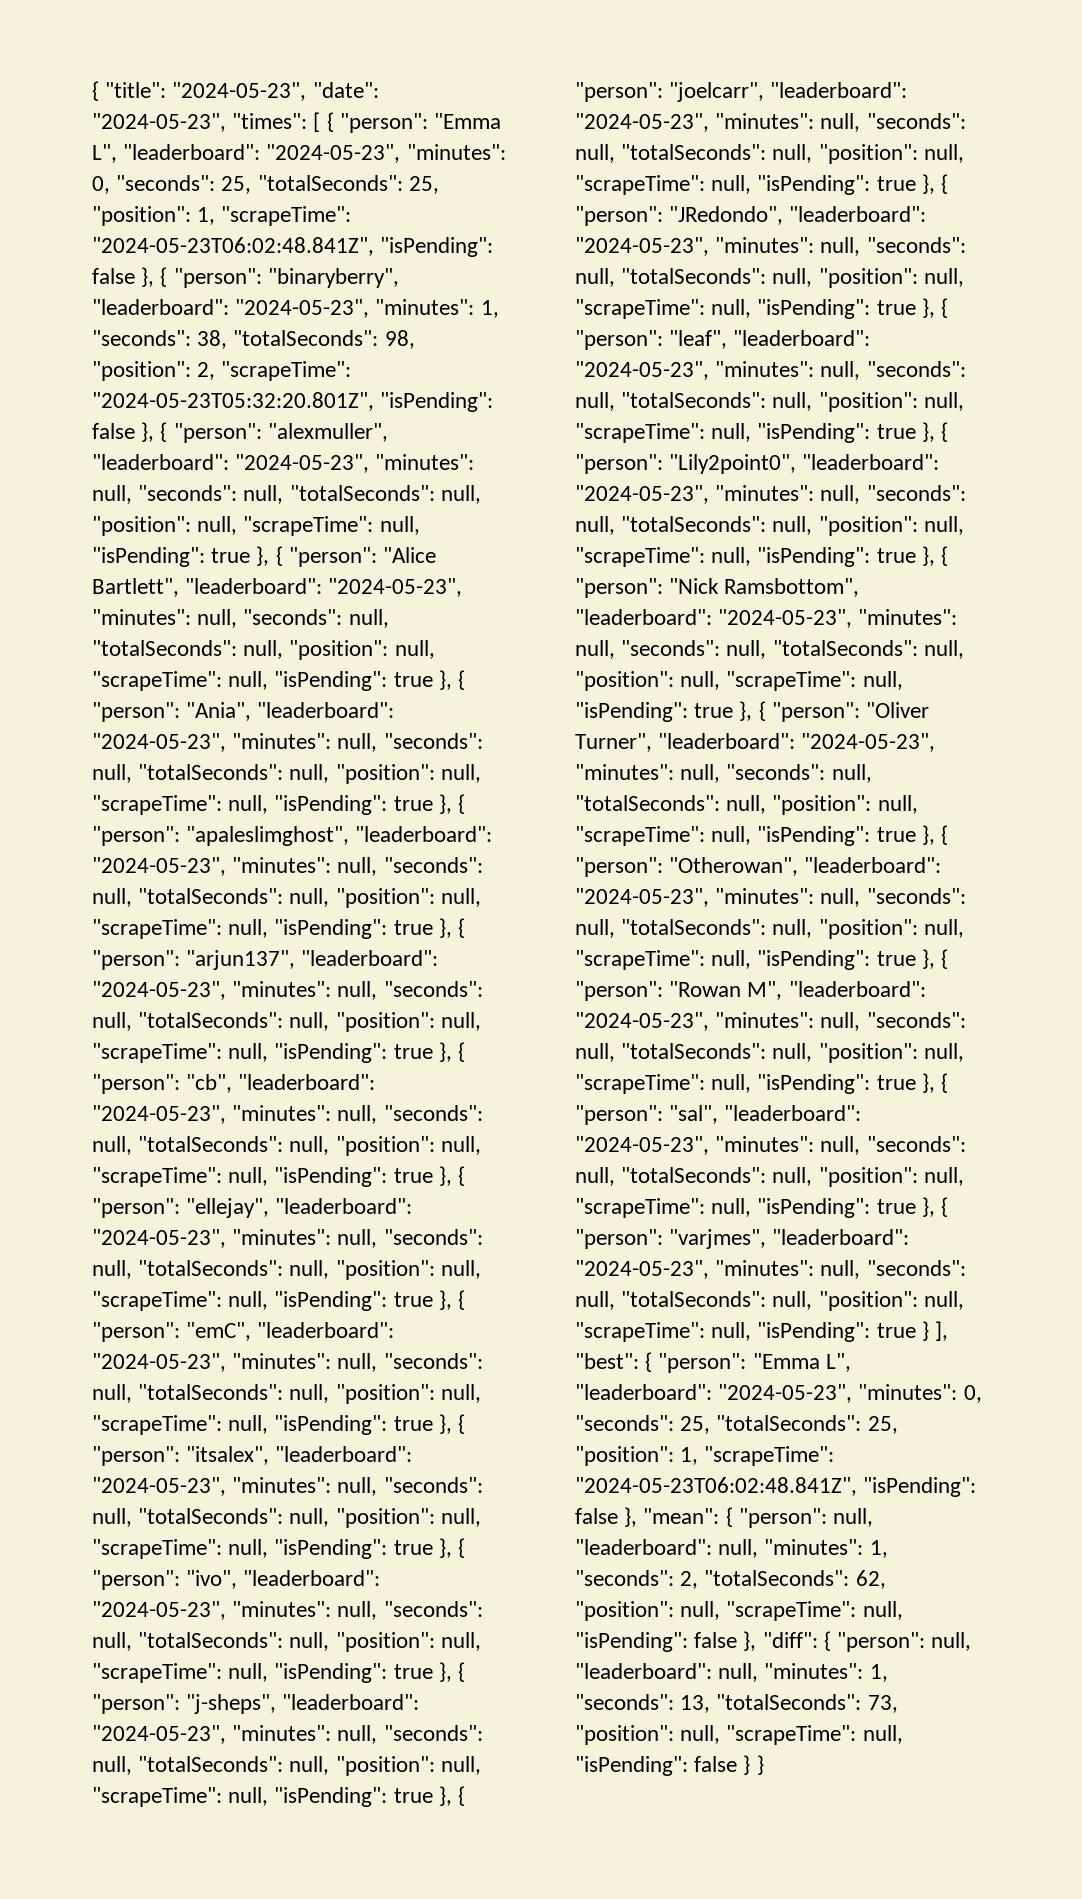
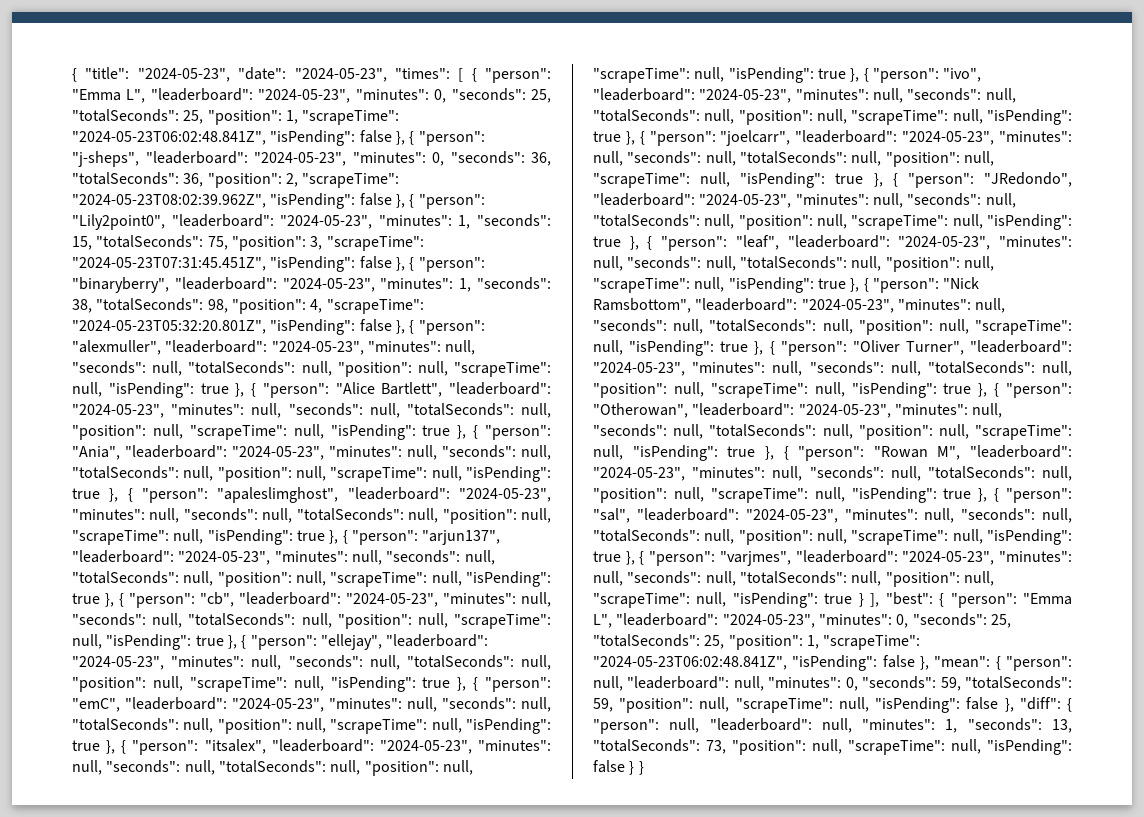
+ "j-sheps", "leaderboard": "2024-05-23", "minutes": 0, "seconds": 36, "totalSeconds": 36, "position": 2, "scrapeTime": "2024-05-23T08:02:39.962Z", "isPending": false }, { "person": "Lily2point0", "leaderboard": "2024-05-23", "minutes": 1, "seconds": 15, "totalSeconds": 75, "position": 3, "scrapeTime": "2024-05-23T07:31:45.451Z", "isPending": false }, { "person":
- 2, "scrapeTime":
+ 4, "scrapeTime":
- "j-sheps", "leaderboard": "2024-05-23", "minutes": null, "seconds": null, "totalSeconds": null, "position": null, "scrapeTime": null, "isPending": true }, { "person":
- "Lily2point0", "leaderboard": "2024-05-23", "minutes": null, "seconds": null, "totalSeconds": null, "position": null, "scrapeTime": null, "isPending": true }, { "person":
- 1, "seconds": 2, "totalSeconds": 62, "position":
+ 0, "seconds": 59, "totalSeconds": 59, "position":

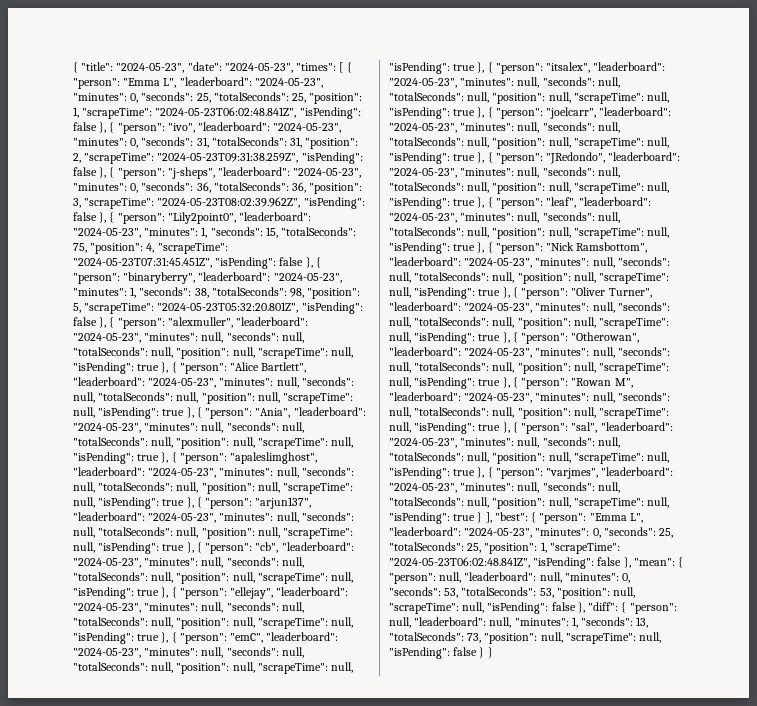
+ "ivo", "leaderboard": "2024-05-23", "minutes": 0, "seconds": 31, "totalSeconds": 31, "position": 2, "scrapeTime": "2024-05-23T09:31:38.259Z", "isPending": false }, { "person":
- 2, "scrapeTime":
+ 3, "scrapeTime":
- 3, "scrapeTime":
+ 4, "scrapeTime":
- 4, "scrapeTime":
+ 5, "scrapeTime":
- "ivo", "leaderboard": "2024-05-23", "minutes": null, "seconds": null, "totalSeconds": null, "position": null, "scrapeTime": null, "isPending": true }, { "person":
- 59, "totalSeconds": 59, "position":
+ 53, "totalSeconds": 53, "position":

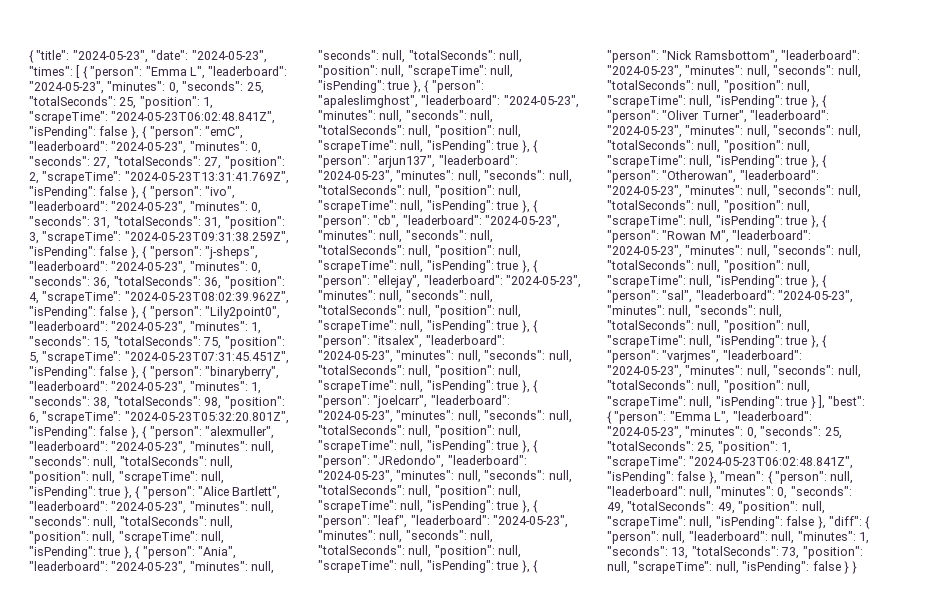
+ "emC", "leaderboard": "2024-05-23", "minutes": 0, "seconds": 27, "totalSeconds": 27, "position": 2, "scrapeTime": "2024-05-23T13:31:41.769Z", "isPending": false }, { "person":
- 2, "scrapeTime":
+ 3, "scrapeTime":
- 3, "scrapeTime":
+ 4, "scrapeTime":
- 4, "scrapeTime":
+ 5, "scrapeTime":
- 5, "scrapeTime":
+ 6, "scrapeTime":
- "emC", "leaderboard": "2024-05-23", "minutes": null, "seconds": null, "totalSeconds": null, "position": null, "scrapeTime": null, "isPending": true }, { "person":
- 53, "totalSeconds": 53, "position":
+ 49, "totalSeconds": 49, "position":

